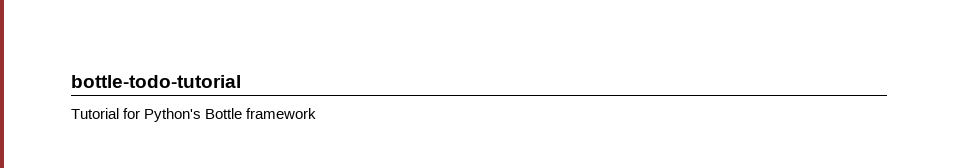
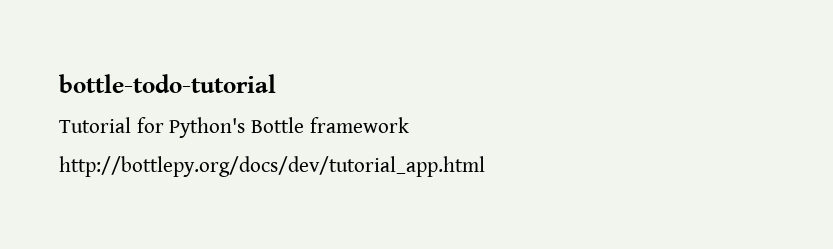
+ http://bottlepy.org/docs/dev/tutorial_app.html

